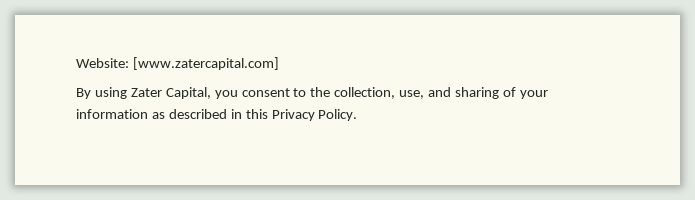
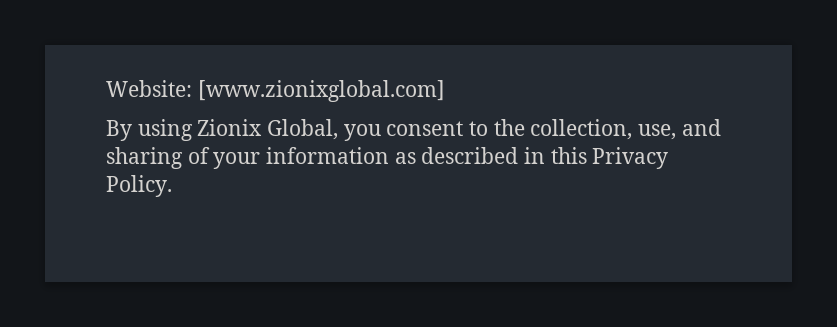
- Website: [www.zatercapital.com]
+ Website: [www.zionixglobal.com]
- By using Zater Capital, you consent to the collection, use, and sharing of your information as described in this Privacy Policy.
+ By using Zionix Global, you consent to the collection, use, and sharing of your information as described in this Privacy Policy.

